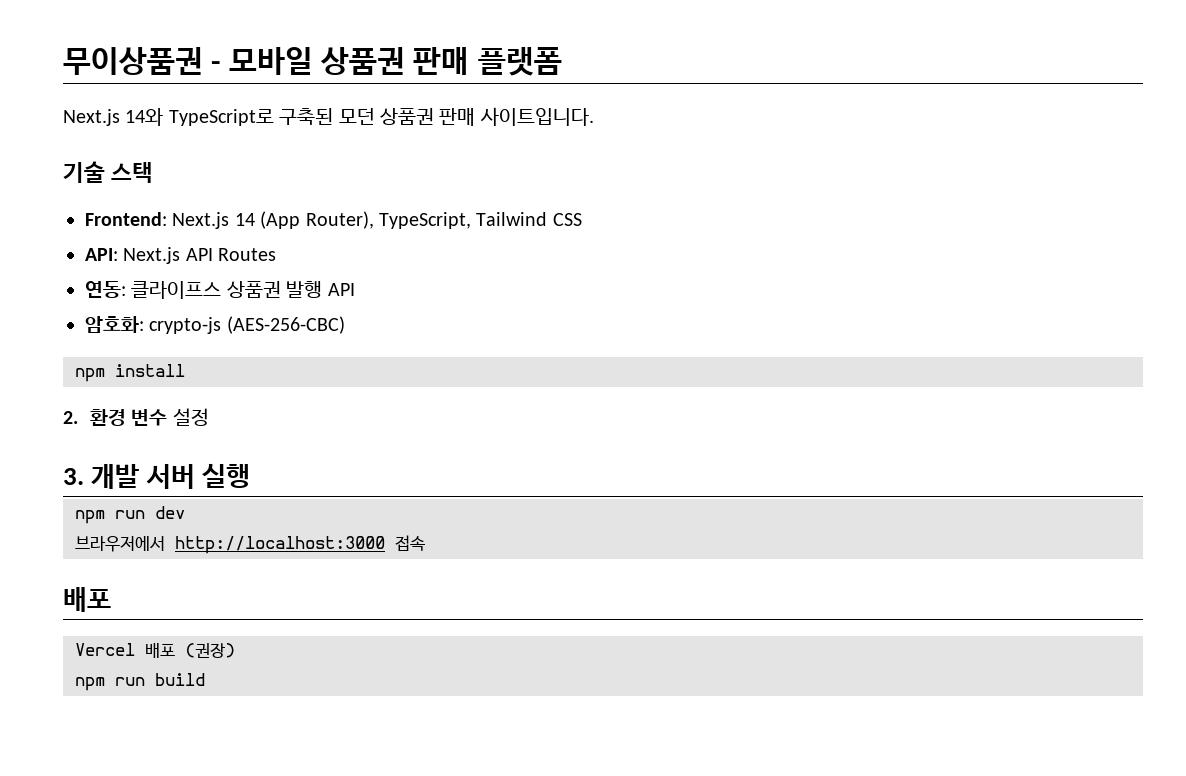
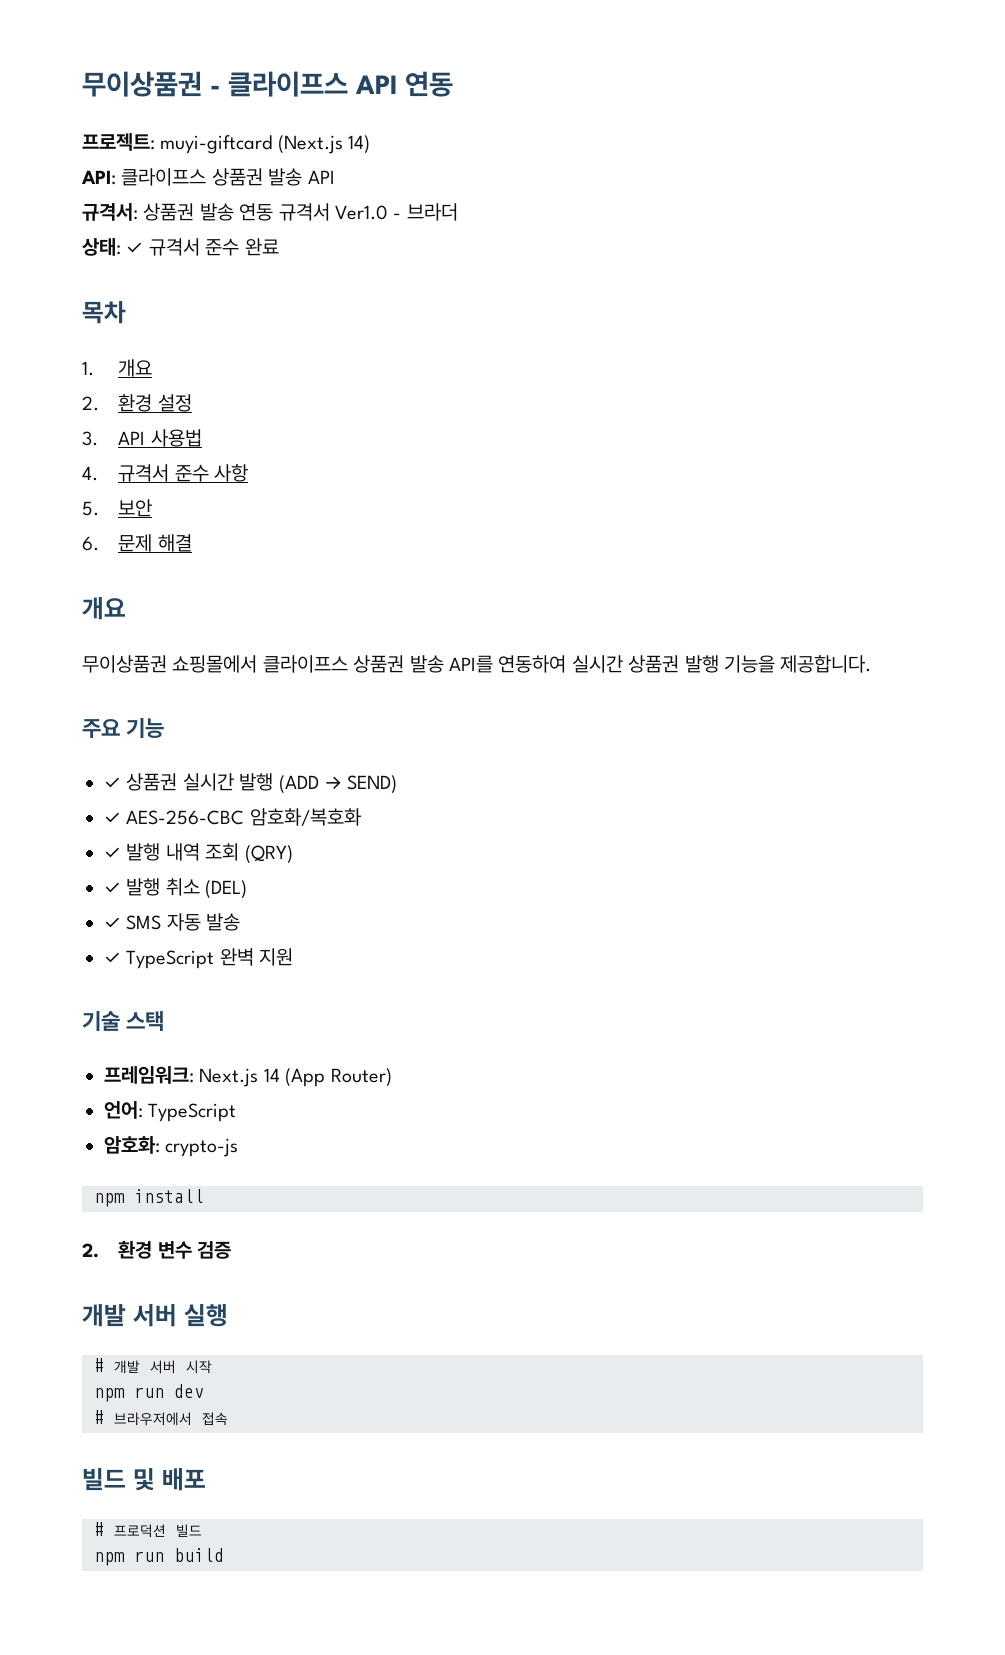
- 무이상품권 - 모바일 상품권 판매 플랫폼
- Next.js 14와 TypeScript로 구축된 모던 상품권 판매 사이트입니다.
+ 무이상품권 - 클라이프스 API 연동
+ 프로젝트: muyi-giftcard (Next.js 14)
+ API: 클라이프스 상품권 발송 API
+ 규격서: 상품권 발송 연동 규격서 Ver1.0 - 브라더
+ 상태: ✓ 규격서 준수 완료
+ 목차
+ 1. 개요
+ 2. 환경 설정
+ 3. API 사용법
+ 4. 규격서 준수 사항
+ 5. 보안
+ 6. 문제 해결
+ 개요
+ 무이상품권 쇼핑몰에서 클라이프스 상품권 발송 API를 연동하여 실시간 상품권 발행 기능을 제공합니다.
+ 주요 기능
+ ✓ 상품권 실시간 발행 (ADD → SEND)
+ ✓ AES-256-CBC 암호화/복호화
+ ✓ 발행 내역 조회 (QRY)
+ ✓ 발행 취소 (DEL)
+ ✓ SMS 자동 발송
+ ✓ TypeScript 완벽 지원
- Frontend: Next.js 14 (App Router), TypeScript, Tailwind CSS
- API: Next.js API Routes
- 연동: 클라이프스 상품권 발행 API
+ 프레임워크: Next.js 14 (App Router)
+ 언어: TypeScript
- 암호화: crypto-js (AES-256-CBC)
+ 암호화: crypto-js
- 2. 환경 변수 설정
- 3. 개발 서버 실행
+ 2. 환경 변수 검증
+ 개발 서버 실행
+ # 개발 서버 시작
- 브라우저에서 http://localhost:3000 접속
- 배포
+ # 브라우저에서 접속
+ 빌드 및 배포
- Vercel 배포 (권장)
+ # 프로덕션 빌드

